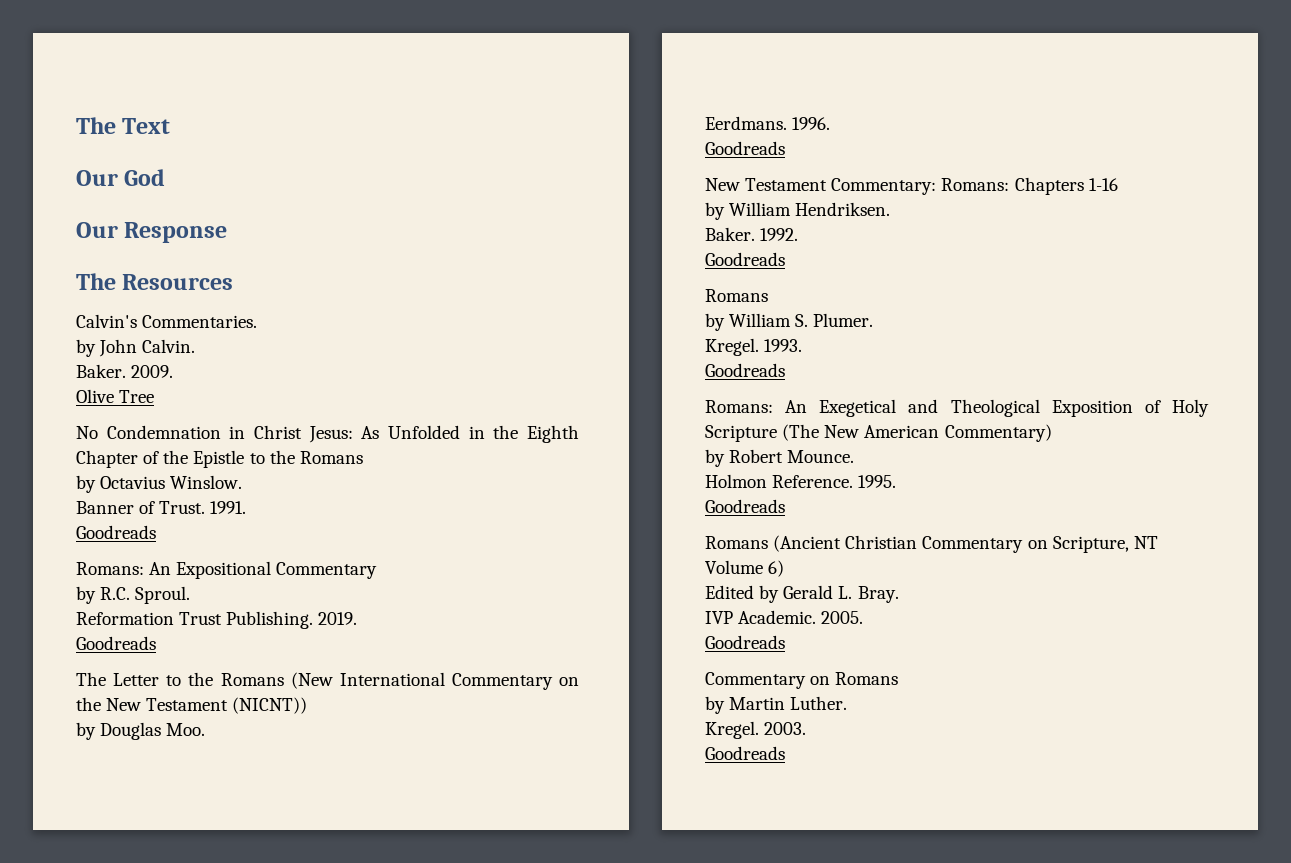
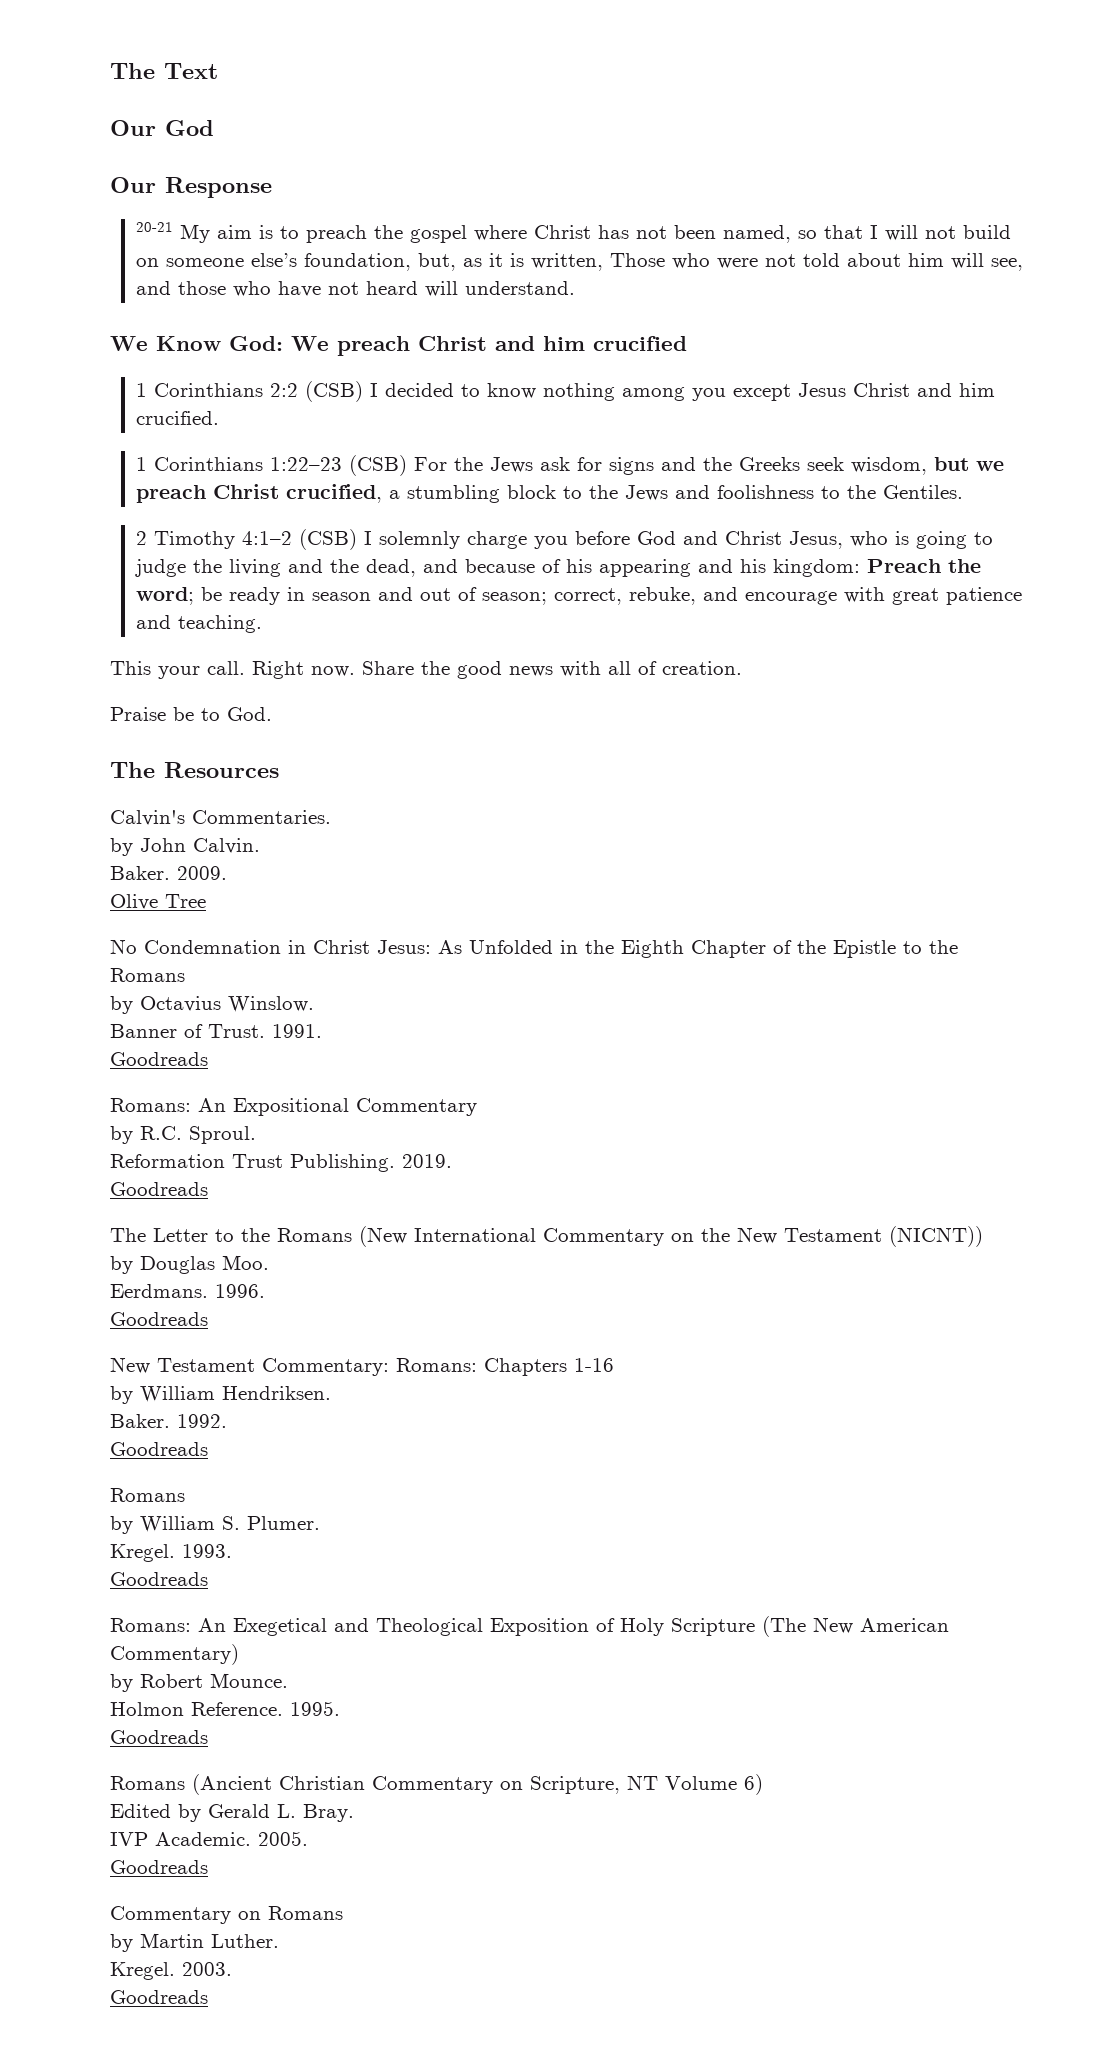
+ 20-21 My aim is to preach the gospel where Christ has not been named, so that I will not build on someone else’s foundation, but, as it is written, Those who were not told about him will see, and those who have not heard will understand.
+ We Know God: We preach Christ and him crucified
+ 1 Corinthians 2:2 (CSB) I decided to know nothing among you except Jesus Christ and him crucified.
+ 1 Corinthians 1:22–23 (CSB) For the Jews ask for signs and the Greeks seek wisdom, but we preach Christ crucified, a stumbling block to the Jews and foolishness to the Gentiles.
+ 2 Timothy 4:1–2 (CSB) I solemnly charge you before God and Christ Jesus, who is going to judge the living and the dead, and because of his appearing and his kingdom: Preach the word; be ready in season and out of season; correct, rebuke, and encourage with great patience and teaching.
+ This your call. Right now. Share the good news with all of creation.
+ Praise be to God.

